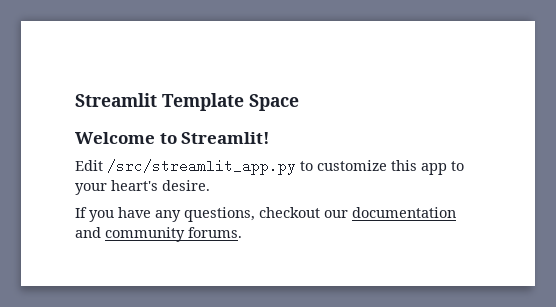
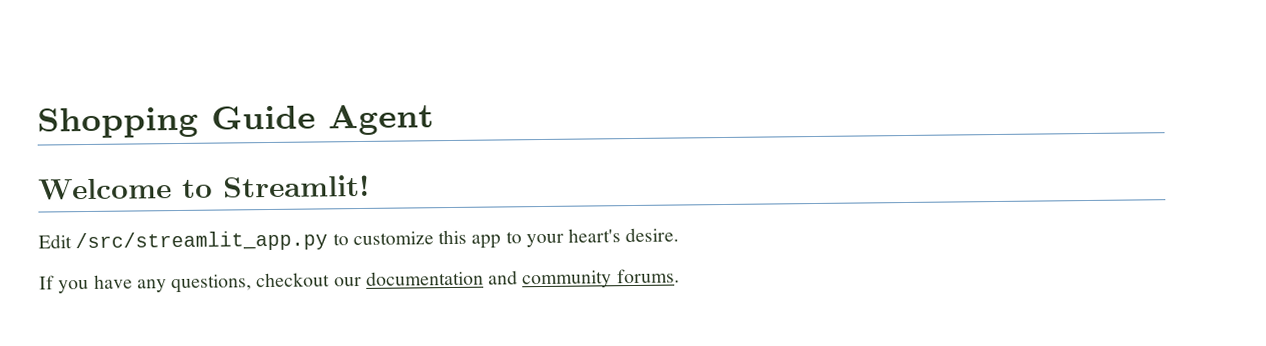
- Streamlit Template Space
+ Shopping Guide Agent

